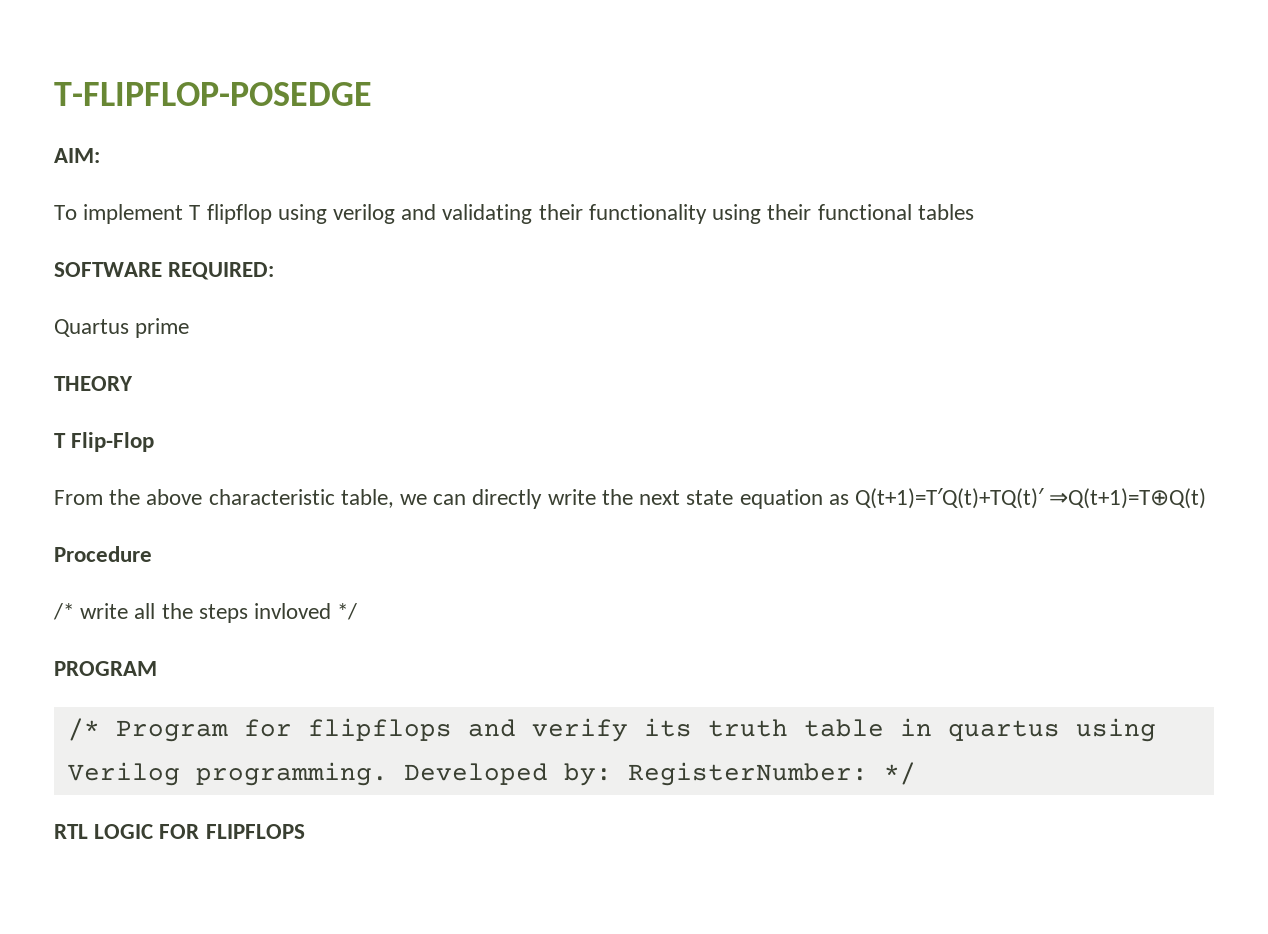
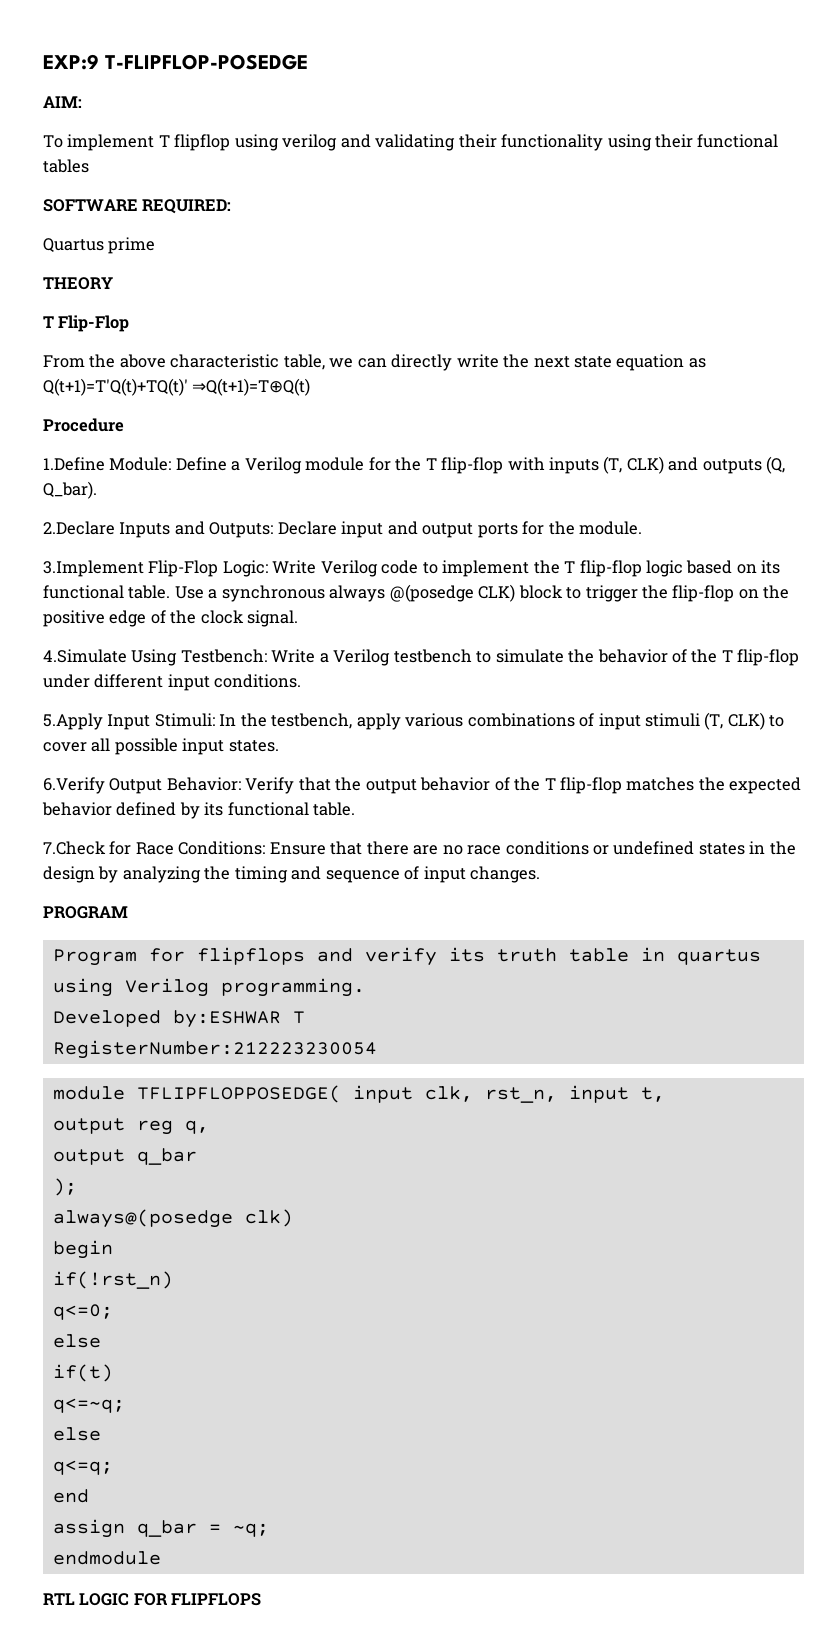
- T-FLIPFLOP-POSEDGE
+ EXP:9 T-FLIPFLOP-POSEDGE
- /* write all the steps invloved */
+ 1.Define Module: Define a Verilog module for the T flip-flop with inputs (T, CLK) and outputs (Q, Q_bar).
+ 2.Declare Inputs and Outputs: Declare input and output ports for the module.
+ 3.Implement Flip-Flop Logic: Write Verilog code to implement the T flip-flop logic based on its functional table. Use a synchronous always @(posedge CLK) block to trigger the flip-flop on the positive edge of the clock signal.
+ 4.Simulate Using Testbench: Write a Verilog testbench to simulate the behavior of the T flip-flop under different input conditions.
+ 5.Apply Input Stimuli: In the testbench, apply various combinations of input stimuli (T, CLK) to cover all possible input states.
+ 6.Verify Output Behavior: Verify that the output behavior of the T flip-flop matches the expected behavior defined by its functional table.
+ 7.Check for Race Conditions: Ensure that there are no race conditions or undefined states in the design by analyzing the timing and sequence of input changes.
- /* Program for flipflops and verify its truth table in quartus using Verilog programming. Developed by: RegisterNumber: */
+ Program for flipflops and verify its truth table in quartus using Verilog programming.
+ Developed by:ESHWAR T
+ RegisterNumber:212223230054
+ module TFLIPFLOPPOSEDGE( input clk, rst_n, input t,
+ output reg q,
+ output q_bar
+ );
+ always@(posedge clk)
+ begin
+ if(!rst_n)
+ q<=0;
+ else
+ if(t)
+ q<=~q;
+ else
+ q<=q;
+ end
+ assign q_bar = ~q;
+ endmodule

